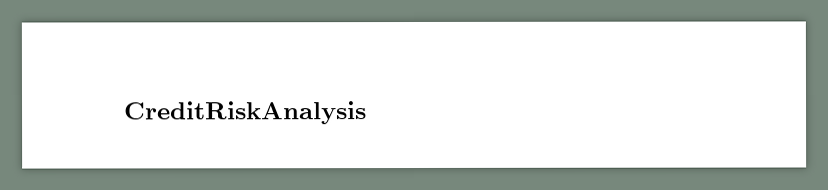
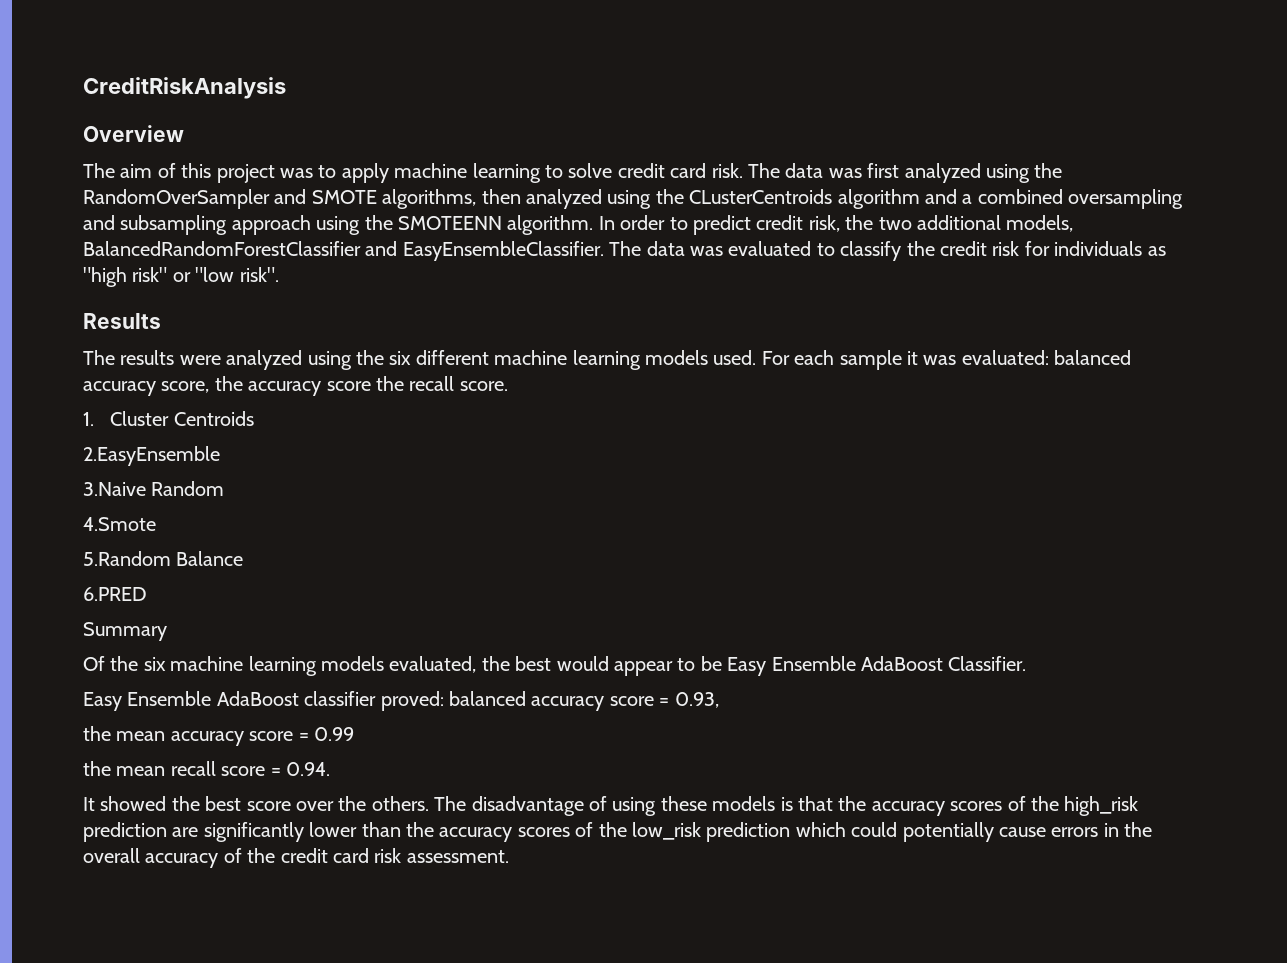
+ Overview
+ The aim of this project was to apply machine learning to solve credit card risk. The data was first analyzed using the RandomOverSampler and SMOTE algorithms, then analyzed using the CLusterCentroids algorithm and a combined oversampling and subsampling approach using the SMOTEENN algorithm. In order to predict credit risk, the two additional models, BalancedRandomForestClassifier and EasyEnsembleClassifier. The data was evaluated to classify the credit risk for individuals as "high risk" or "low risk".
+ Results
+ The results were analyzed using the six different machine learning models used. For each sample it was evaluated: balanced accuracy score, the accuracy score the recall score.
+ 1. Cluster Centroids
+ 2.EasyEnsemble
+ 3.Naive Random
+ 4.Smote
+ 5.Random Balance
+ 6.PRED
+ Summary
+ Of the six machine learning models evaluated, the best would appear to be Easy Ensemble AdaBoost Classifier.
+ Easy Ensemble AdaBoost classifier proved: balanced accuracy score = 0.93,
+ the mean accuracy score = 0.99
+ the mean recall score = 0.94.
+ It showed the best score over the others. The disadvantage of using these models is that the accuracy scores of the high_risk prediction are significantly lower than the accuracy scores of the low_risk prediction which could potentially cause errors in the overall accuracy of the credit card risk assessment.

